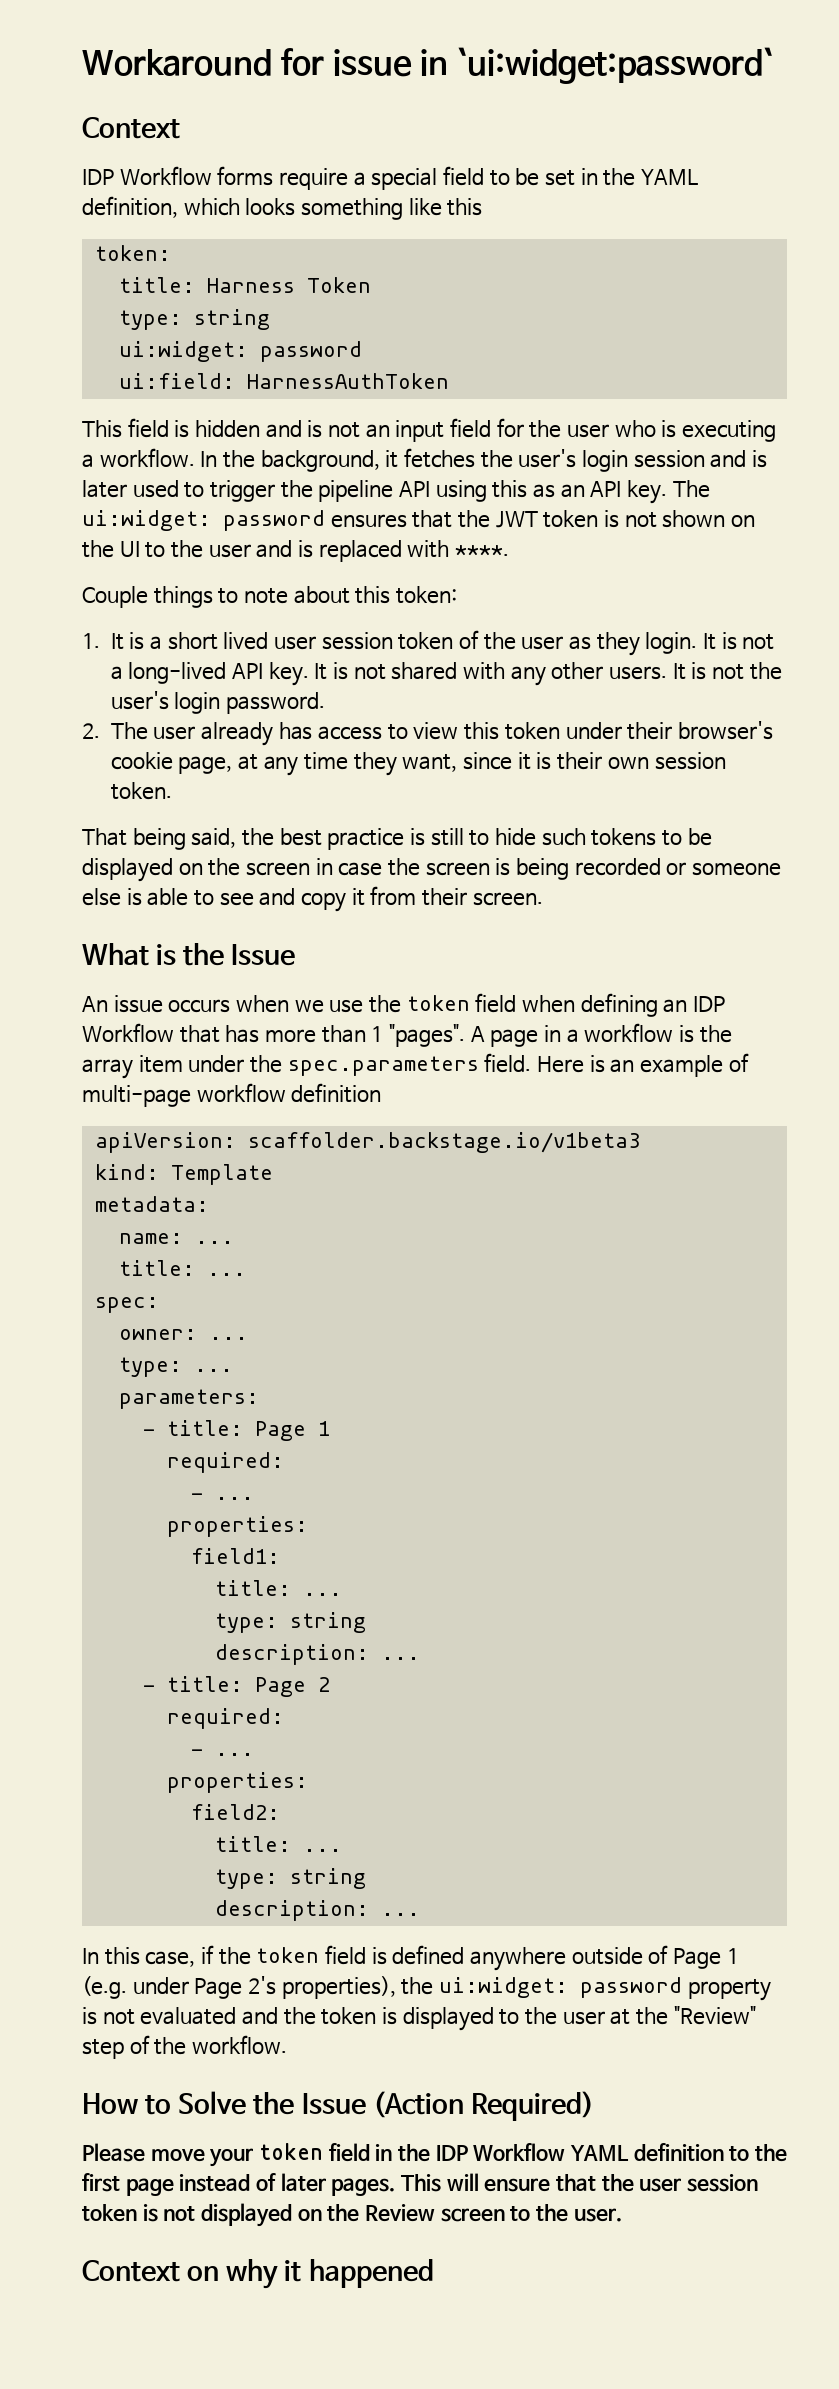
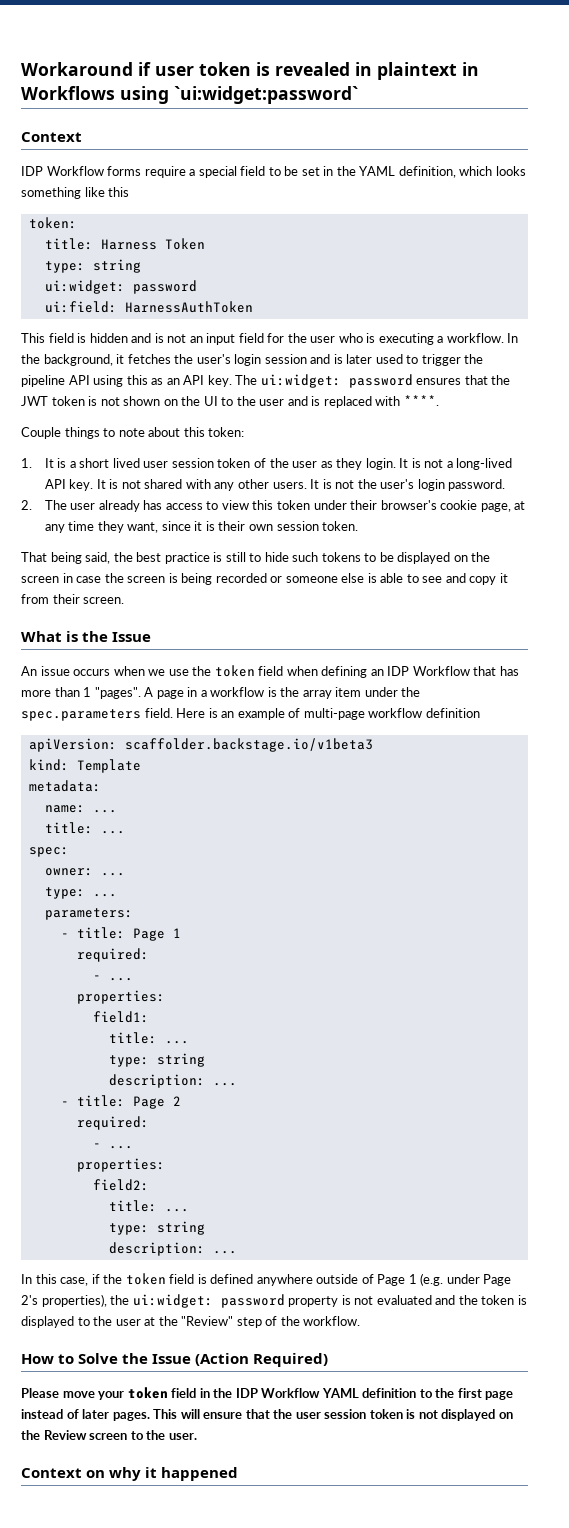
- Workaround for issue in `ui:widget:password`
+ Workaround if user token is revealed in plaintext in Workflows using `ui:widget:password`

